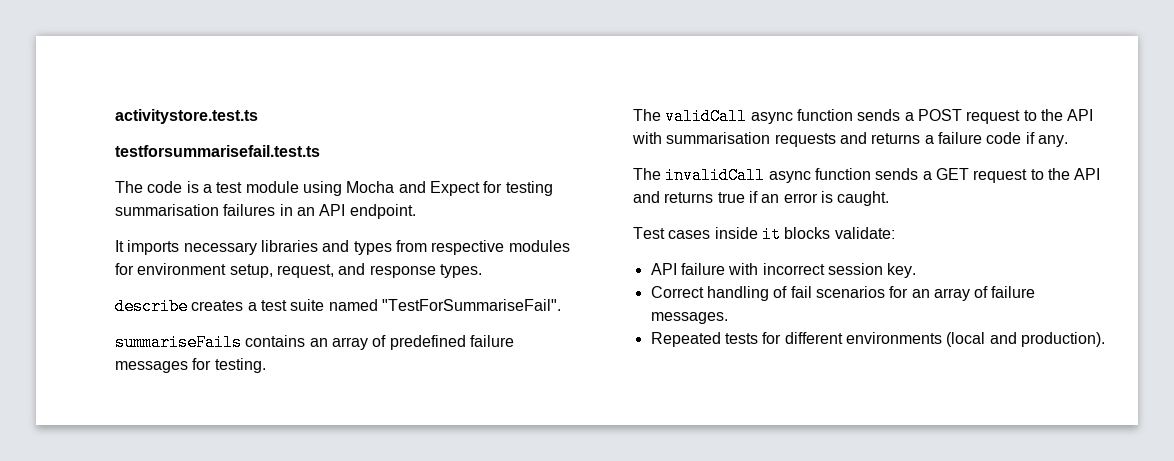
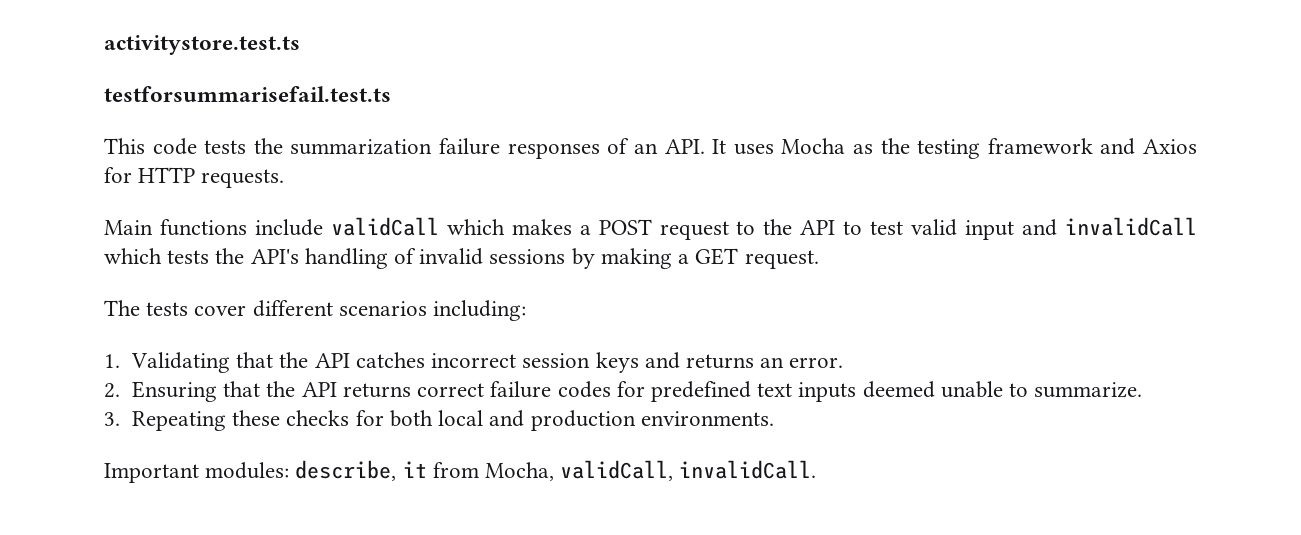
- The code is a test module using Mocha and Expect for testing summarisation failures in an API endpoint.
- It imports necessary libraries and types from respective modules for environment setup, request, and response types.
- describe creates a test suite named "TestForSummariseFail".
- summariseFails contains an array of predefined failure messages for testing.
- The validCall async function sends a POST request to the API with summarisation requests and returns a failure code if any.
- The invalidCall async function sends a GET request to the API and returns true if an error is caught.
- Test cases inside it blocks validate:
- API failure with incorrect session key.
- Correct handling of fail scenarios for an array of failure messages.
- Repeated tests for different environments (local and production).
+ This code tests the summarization failure responses of an API. It uses Mocha as the testing framework and Axios for HTTP requests.
+ Main functions include validCall which makes a POST request to the API to test valid input and invalidCall which tests the API's handling of invalid sessions by making a GET request.
+ The tests cover different scenarios including:
+ 1. Validating that the API catches incorrect session keys and returns an error.
+ 2. Ensuring that the API returns correct failure codes for predefined text inputs deemed unable to summarize.
+ 3. Repeating these checks for both local and production environments.
+ Important modules: describe, it from Mocha, validCall, invalidCall.

